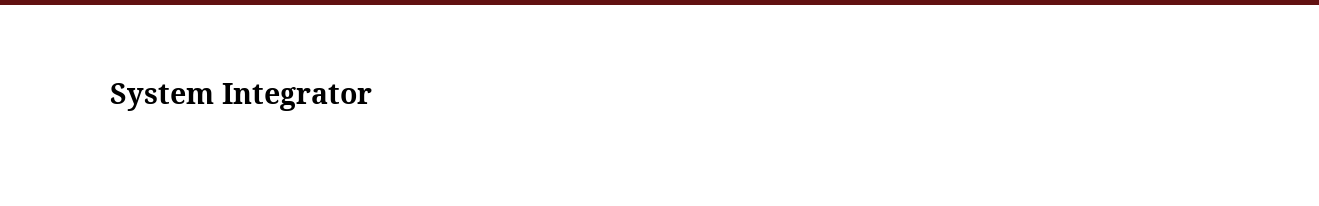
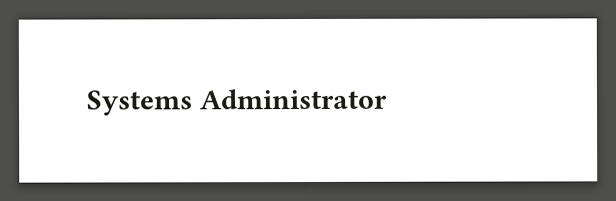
- System Integrator
+ Systems Administrator

